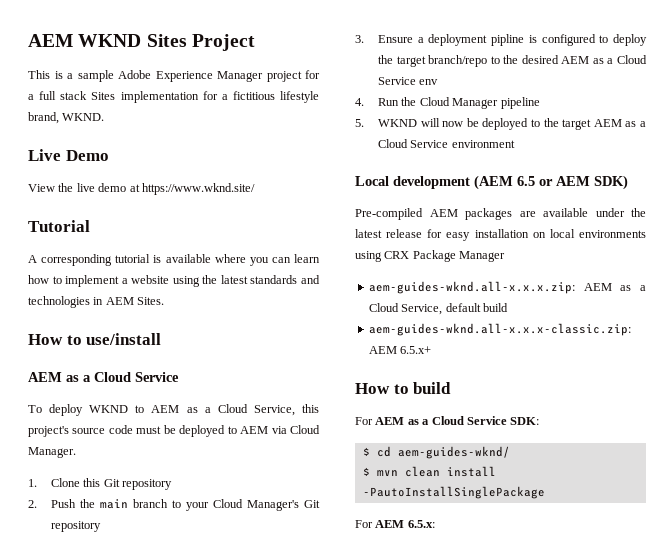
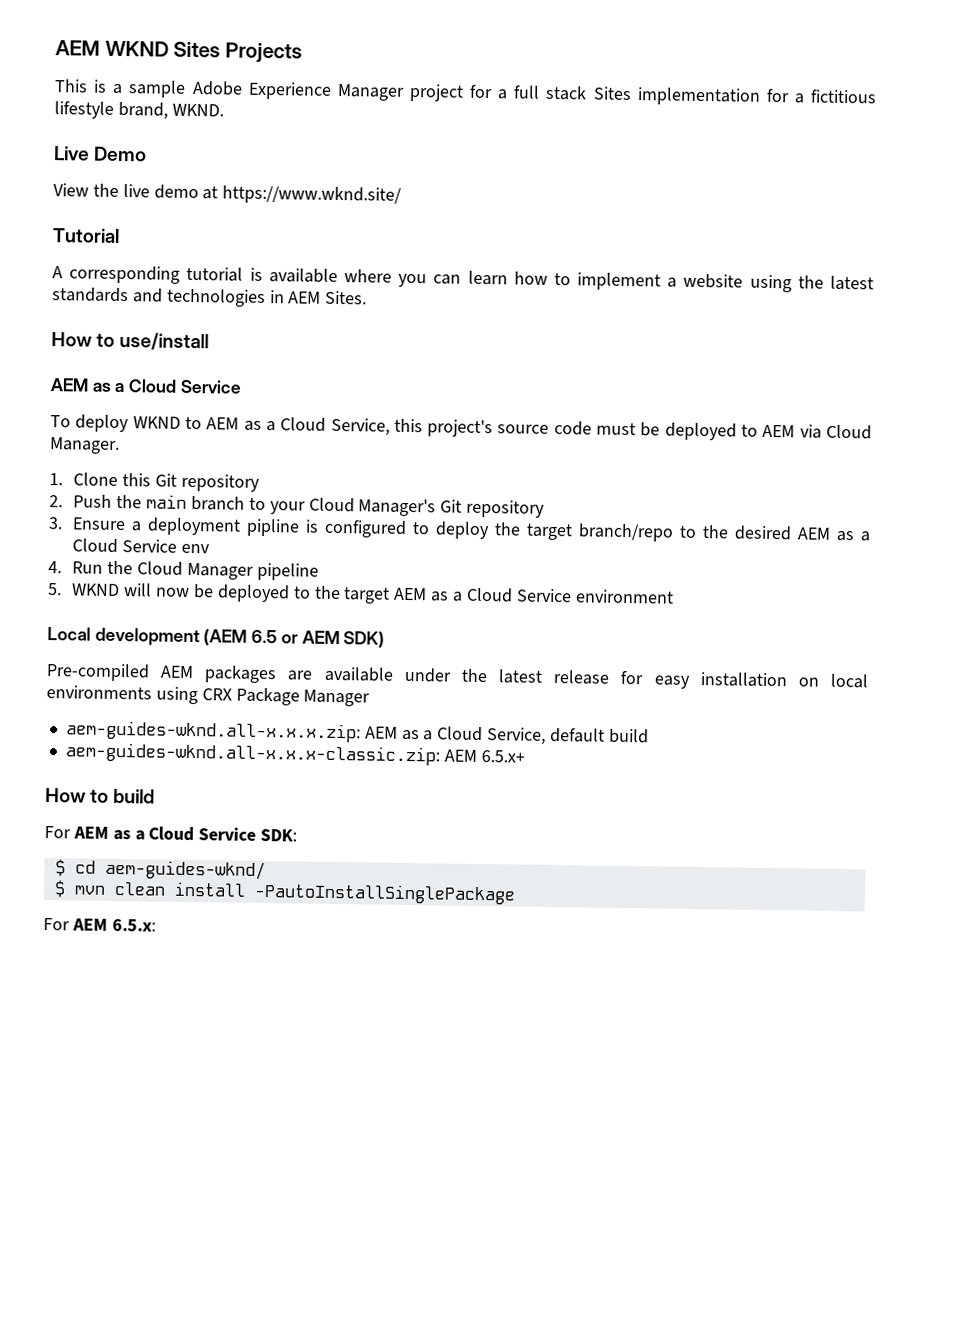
- AEM WKND Sites Project
+ AEM WKND Sites Projects

